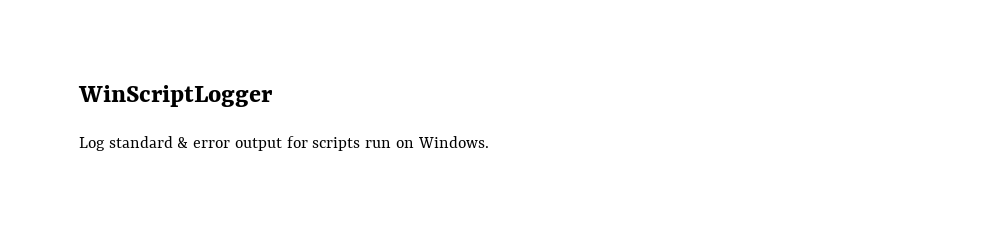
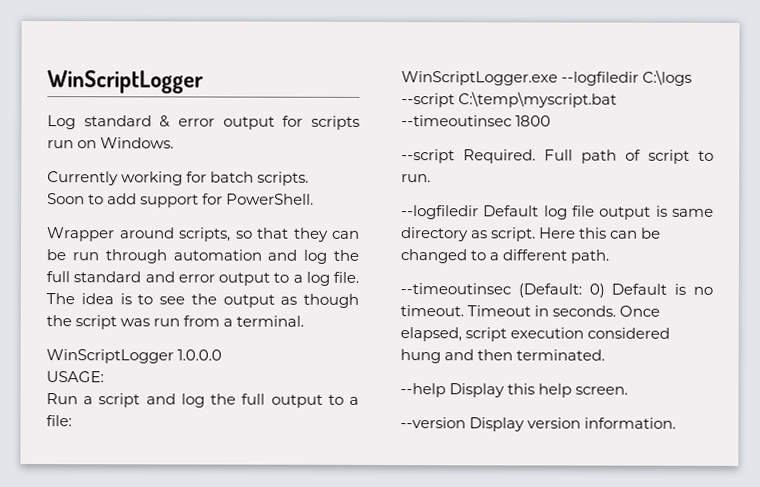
+ Currently working for batch scripts.
+ Soon to add support for PowerShell.
+ Wrapper around scripts, so that they can be run through automation and log the full standard and error output to a log file. The idea is to see the output as though the script was run from a terminal.
+ WinScriptLogger 1.0.0.0
+ USAGE:
+ Run a script and log the full output to a file:
+ WinScriptLogger.exe --logfiledir C:\logs --script C:\temp\myscript.bat --timeoutinsec 1800
+ --script Required. Full path of script to run.
+ --logfiledir Default log file output is same directory as script. Here this can be changed to a different path.
+ --timeoutinsec (Default: 0) Default is no timeout. Timeout in seconds. Once elapsed, script execution considered hung and then terminated.
+ --help Display this help screen.
+ --version Display version information.

